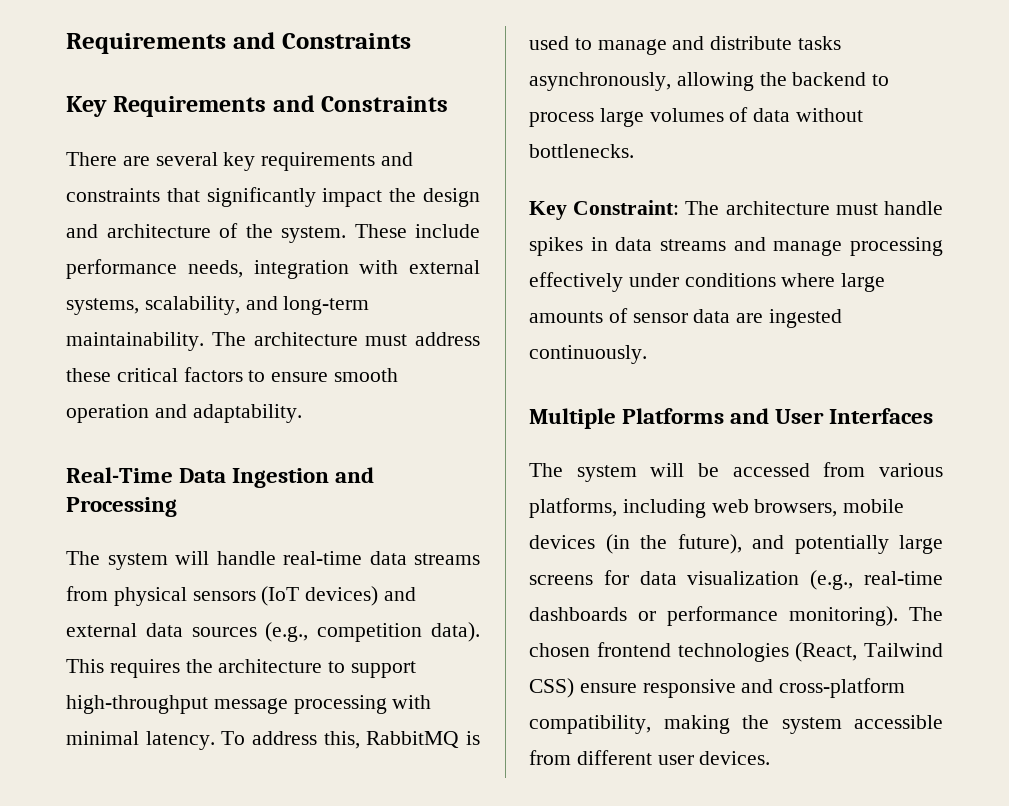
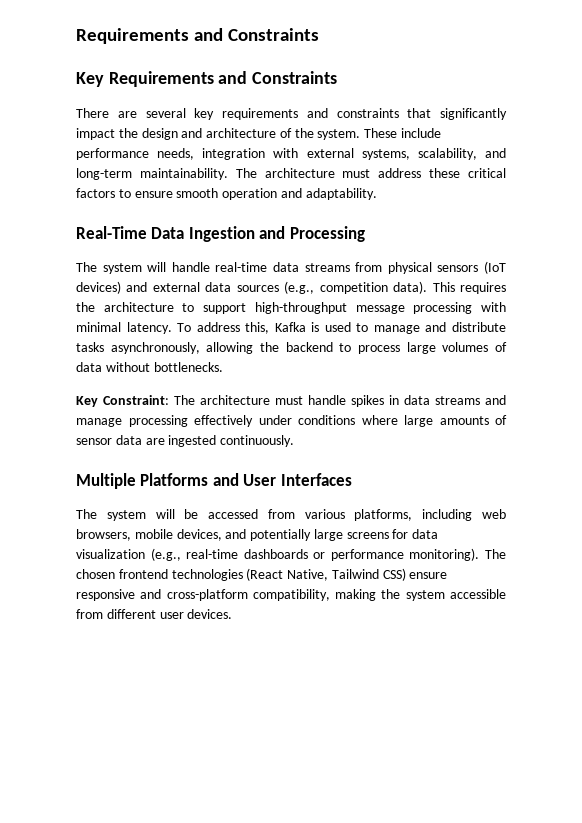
- To address this, RabbitMQ is used to manage and distribute tasks asynchronously, allowing the backend to process large volumes of data without bottlenecks.
+ To address this, Kafka is used to manage and distribute tasks asynchronously, allowing the backend to process large volumes of data without bottlenecks.
- The system will be accessed from various platforms, including web browsers, mobile devices (in the future), and potentially large screens for data visualization (e.g., real-time dashboards or performance monitoring).
+ The system will be accessed from various platforms, including web browsers, mobile devices, and potentially large screens for data visualization (e.g., real-time dashboards or performance monitoring).
- The chosen frontend technologies (React, Tailwind CSS) ensure responsive and cross-platform compatibility, making the system accessible from different user devices.
+ The chosen frontend technologies (React Native, Tailwind CSS) ensure responsive and cross-platform compatibility, making the system accessible from different user devices.

